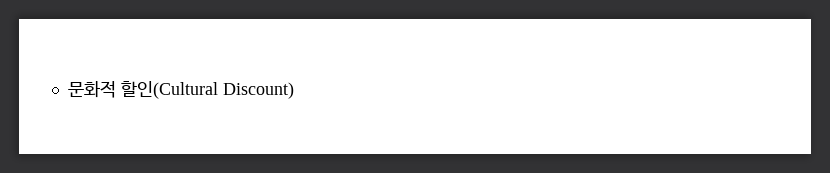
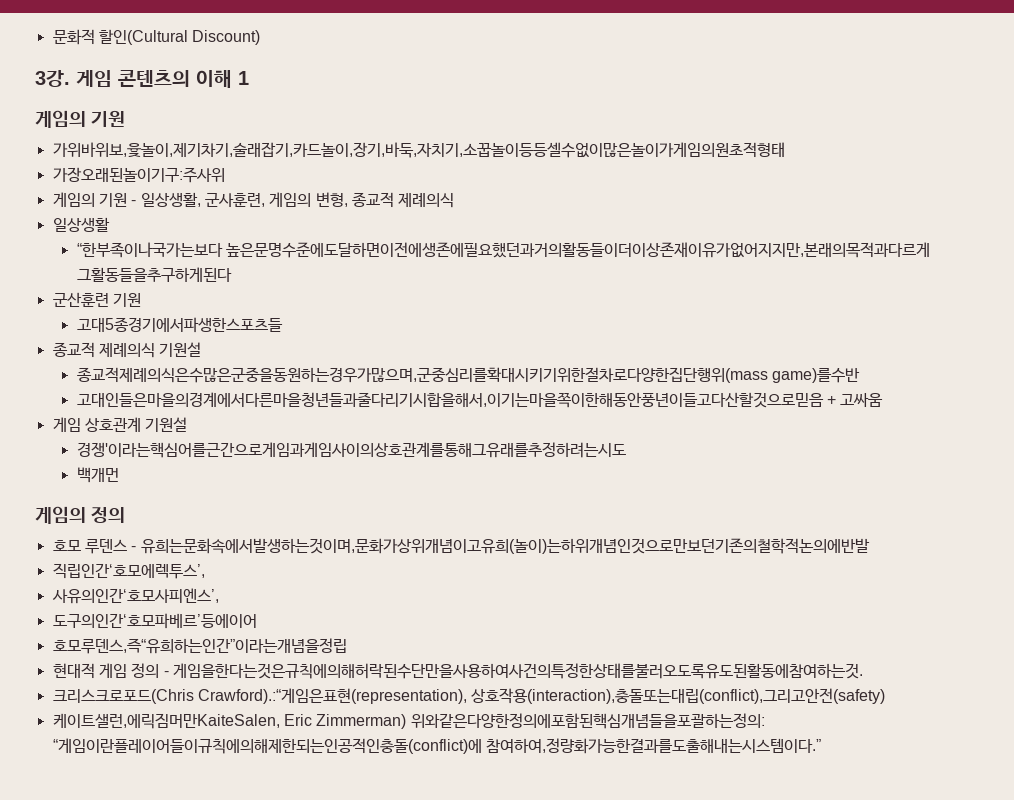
+ 3강. 게임 콘텐츠의 이해 1
+ 게임의 기원
+ 가위바위보,윷놀이,제기차기,술래잡기,카드놀이,장기,바둑,자치기,소꿉놀이등등셀수없이많은놀이가게임의원초적형태
+ 가장오래된놀이기구:주사위
+ 게임의 기원 - 일상생활, 군사훈련, 게임의 변형, 종교적 제례의식
+ 일상생활
+ “한부족이나국가는보다 높은문명수준에도달하면이전에생존에필요했던과거의활동들이더이상존재이유가없어지지만,본래의목적과다르게 그활동들을추구하게된다
+ 군산훈련 기원
+ 고대5종경기에서파생한스포츠들
+ 종교적 제례의식 기원설
+ 종교적제례의식은수많은군중을동원하는경우가많으며,군중심리를확대시키기위한절차로다양한집단행위(mass game)를수반
+ 고대인들은마을의경계에서다른마을청년들과줄다리기시합을해서,이기는마을쪽이한해동안풍년이들고다산할것으로믿음 + 고싸움
+ 게임 상호관계 기원설
+ 경쟁'이라는핵심어를근간으로게임과게임사이의상호관계를통해그유래를추정하려는시도
+ 백개먼
+ 게임의 정의
+ 호모 루덴스 - 유희는문화속에서발생하는것이며,문화가상위개념이고유희(놀이)는하위개념인것으로만보던기존의철학적논의에반발
+ 직립인간‘호모에렉투스’,
+ 사유의인간‘호모사피엔스’,
+ 도구의인간‘호모파베르’등에이어
+ 호모루덴스,즉“유희하는인간”이라는개념을정립
+ 현대적 게임 정의 - 게임을한다는것은규칙에의해허락된수단만을사용하여사건의특정한상태를불러오도록유도된활동에참여하는것.
+ 크리스크로포드(Chris Crawford).:“게임은표현(representation), 상호작용(interaction),충돌또는대립(conflict),그리고안전(safety)
+ 케이트샐런,에릭짐머만KaiteSalen, Eric Zimmerman) 위와같은다양한정의에포함된핵심개념들을포괄하는정의: “게임이란플레이어들이규칙에의해제한되는인공적인충돌(conflict)에 참여하여,정량화가능한결과를도출해내는시스템이다.”

